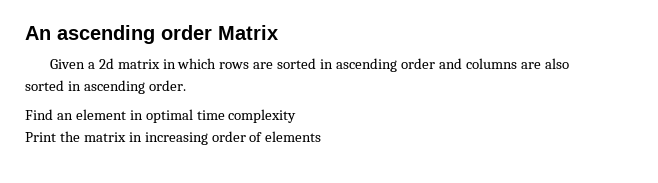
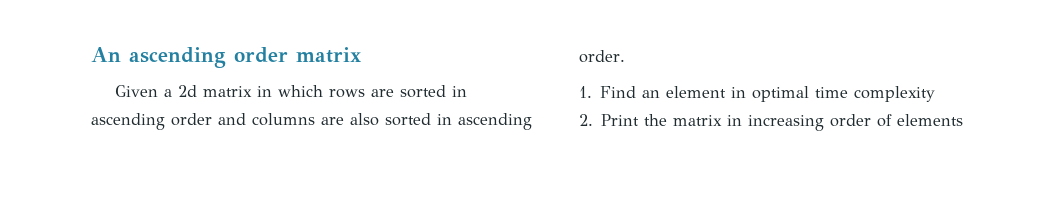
- An ascending order Matrix
+ An ascending order matrix
- Find an element in optimal time complexity
+ 1. Find an element in optimal time complexity
- Print the matrix in increasing order of elements
+ 2. Print the matrix in increasing order of elements

